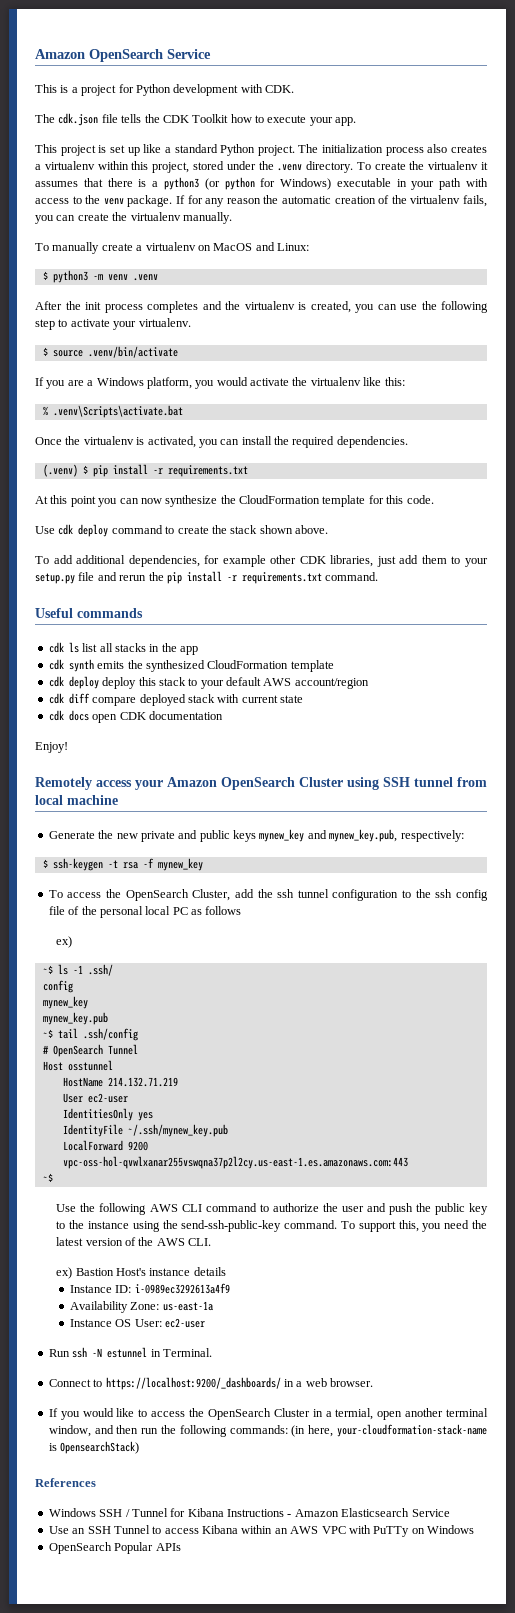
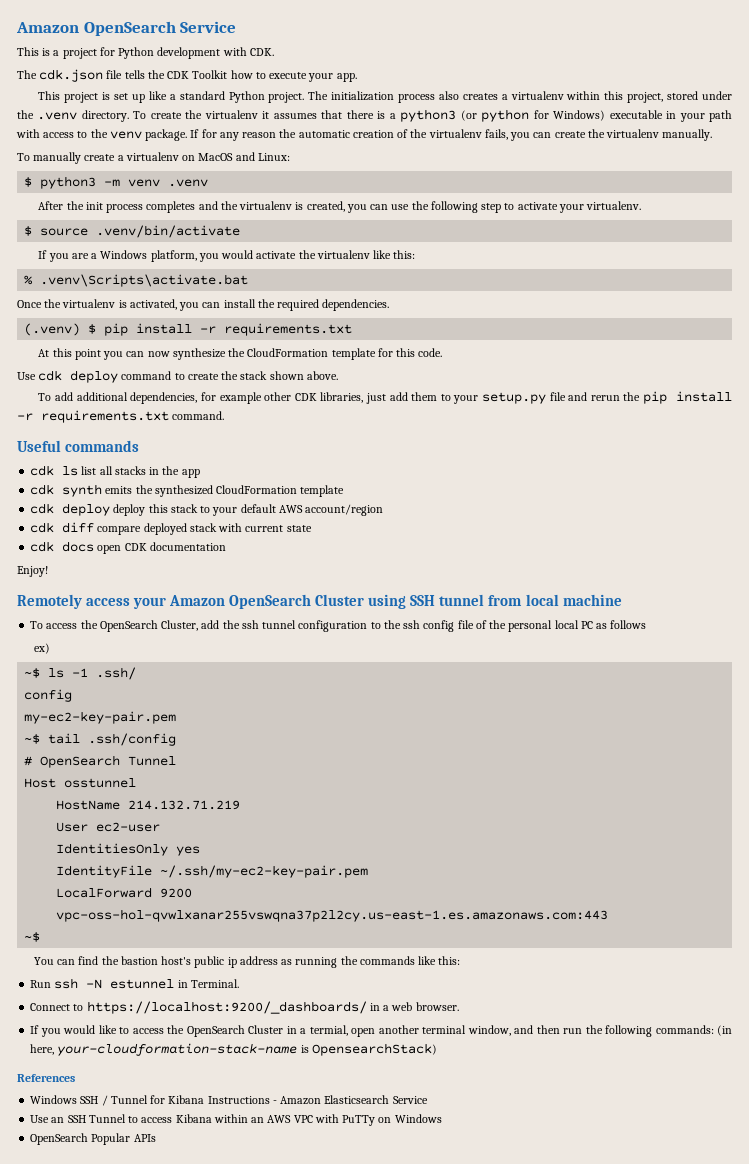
- Generate the new private and public keys mynew_key and mynew_key.pub, respectively:
- $ ssh-keygen -t rsa -f mynew_key
  ~$ ls -1 .ssh/
  config
- mynew_key
- mynew_key.pub
+ my-ec2-key-pair.pem
- IdentityFile ~/.ssh/mynew_key.pub
+ IdentityFile ~/.ssh/my-ec2-key-pair.pem
- Use the following AWS CLI command to authorize the user and push the public key to the instance using the send-ssh-public-key command. To support this, you need the latest version of the AWS CLI.
- ex) Bastion Host's instance details
- Instance ID: i-0989ec3292613a4f9
- Availability Zone: us-east-1a
- Instance OS User: ec2-user
+ You can find the bastion host's public ip address as running the commands like this:

